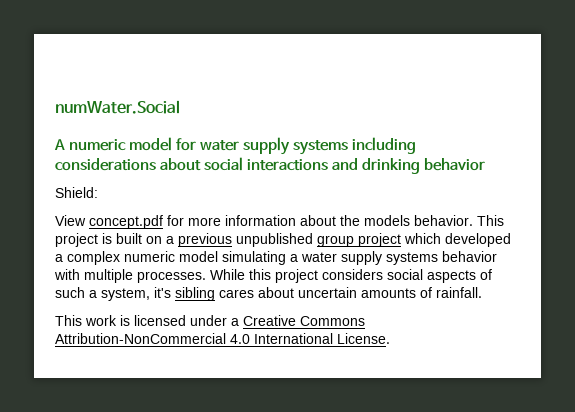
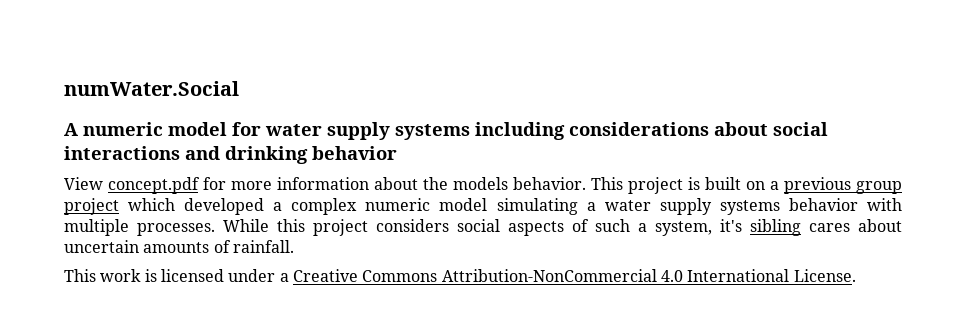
- Shield:
- This project is built on a previous unpublished group project which developed a complex numeric model simulating a water supply systems behavior with multiple processes.
+ This project is built on a previous group project which developed a complex numeric model simulating a water supply systems behavior with multiple processes.

